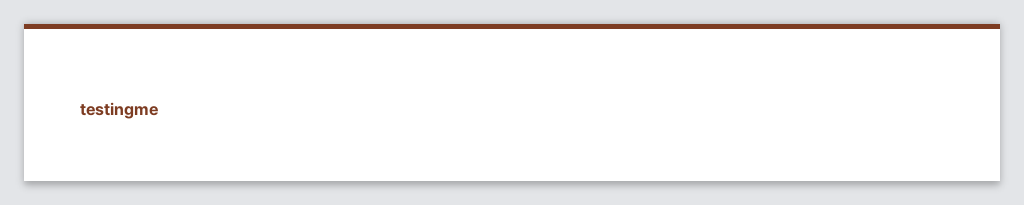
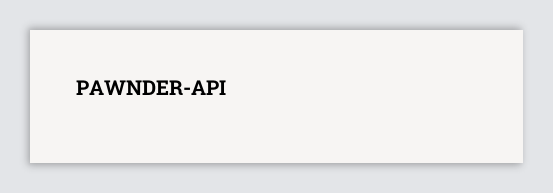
- testingme
+ PAWNDER-API

